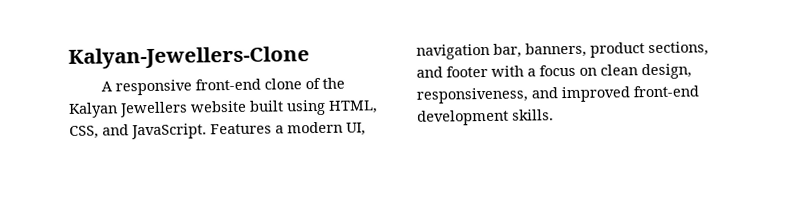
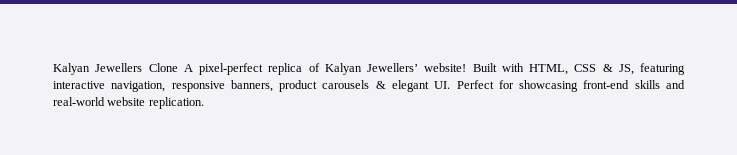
- Kalyan-Jewellers-Clone
- A responsive front-end clone of the Kalyan Jewellers website built using HTML, CSS, and JavaScript. Features a modern UI, navigation bar, banners, product sections, and footer with a focus on clean design, responsiveness, and improved front-end development skills.
+ Kalyan Jewellers Clone A pixel-perfect replica of Kalyan Jewellers’ website! Built with HTML, CSS & JS, featuring interactive navigation, responsive banners, product carousels & elegant UI. Perfect for showcasing front-end skills and real-world website replication.

